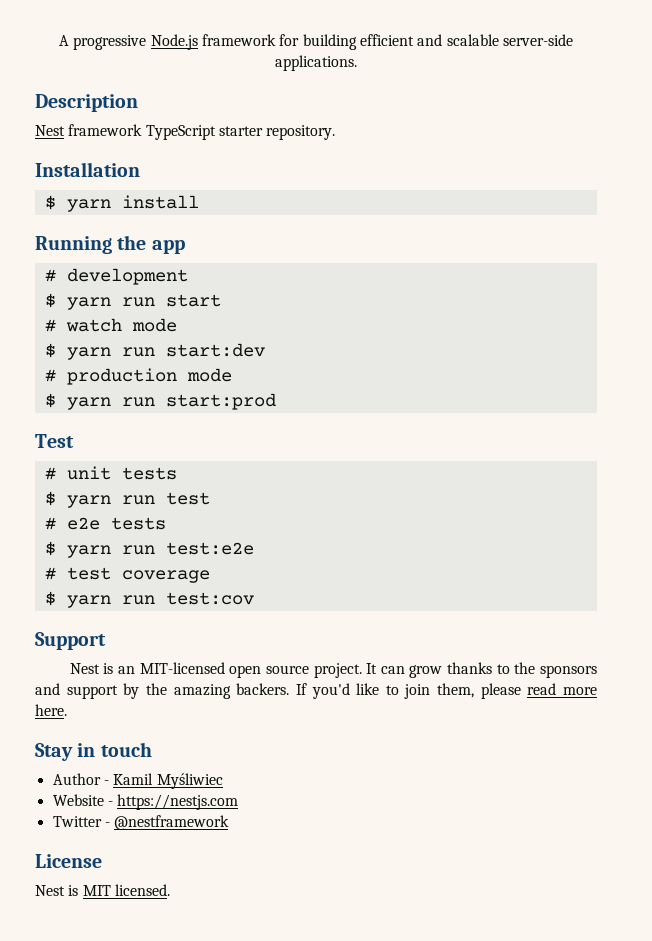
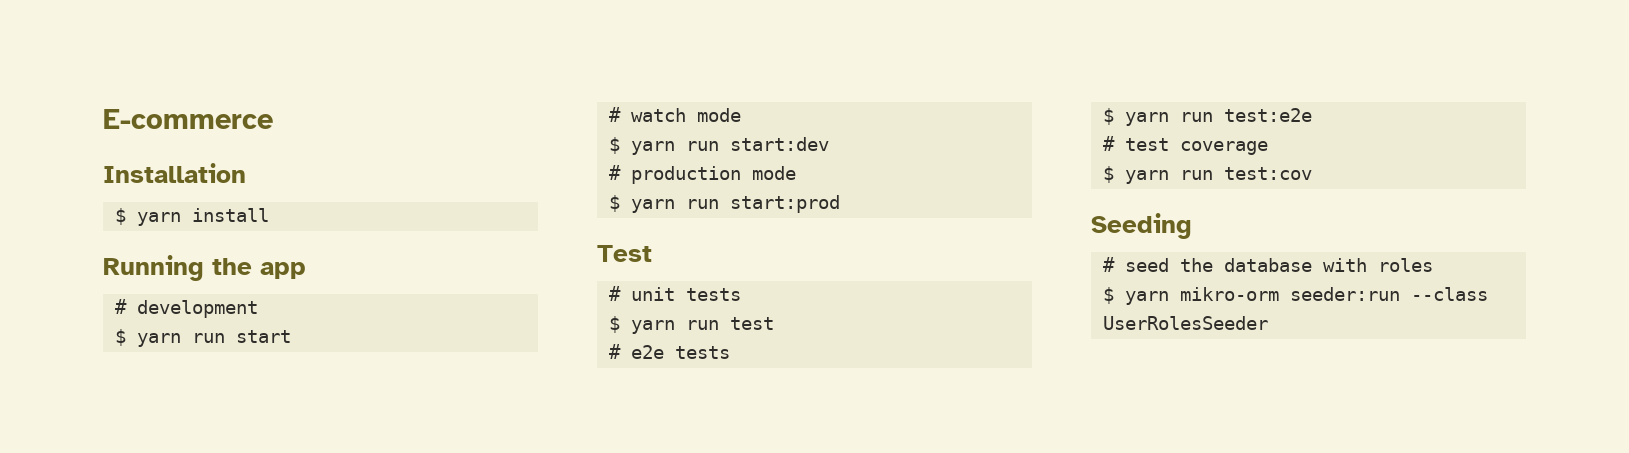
- A progressive Node.js framework for building efficient and scalable server-side applications.
- Description
- Nest framework TypeScript starter repository.
+ E-commerce
- Support
- Nest is an MIT-licensed open source project. It can grow thanks to the sponsors and support by the amazing backers. If you'd like to join them, please read more here.
- Stay in touch
- Author - Kamil Myśliwiec
- Website - https://nestjs.com
- Twitter - @nestframework
- License
- Nest is MIT licensed.
+ Seeding
+ # seed the database with roles
+ $ yarn mikro-orm seeder:run --class UserRolesSeeder

